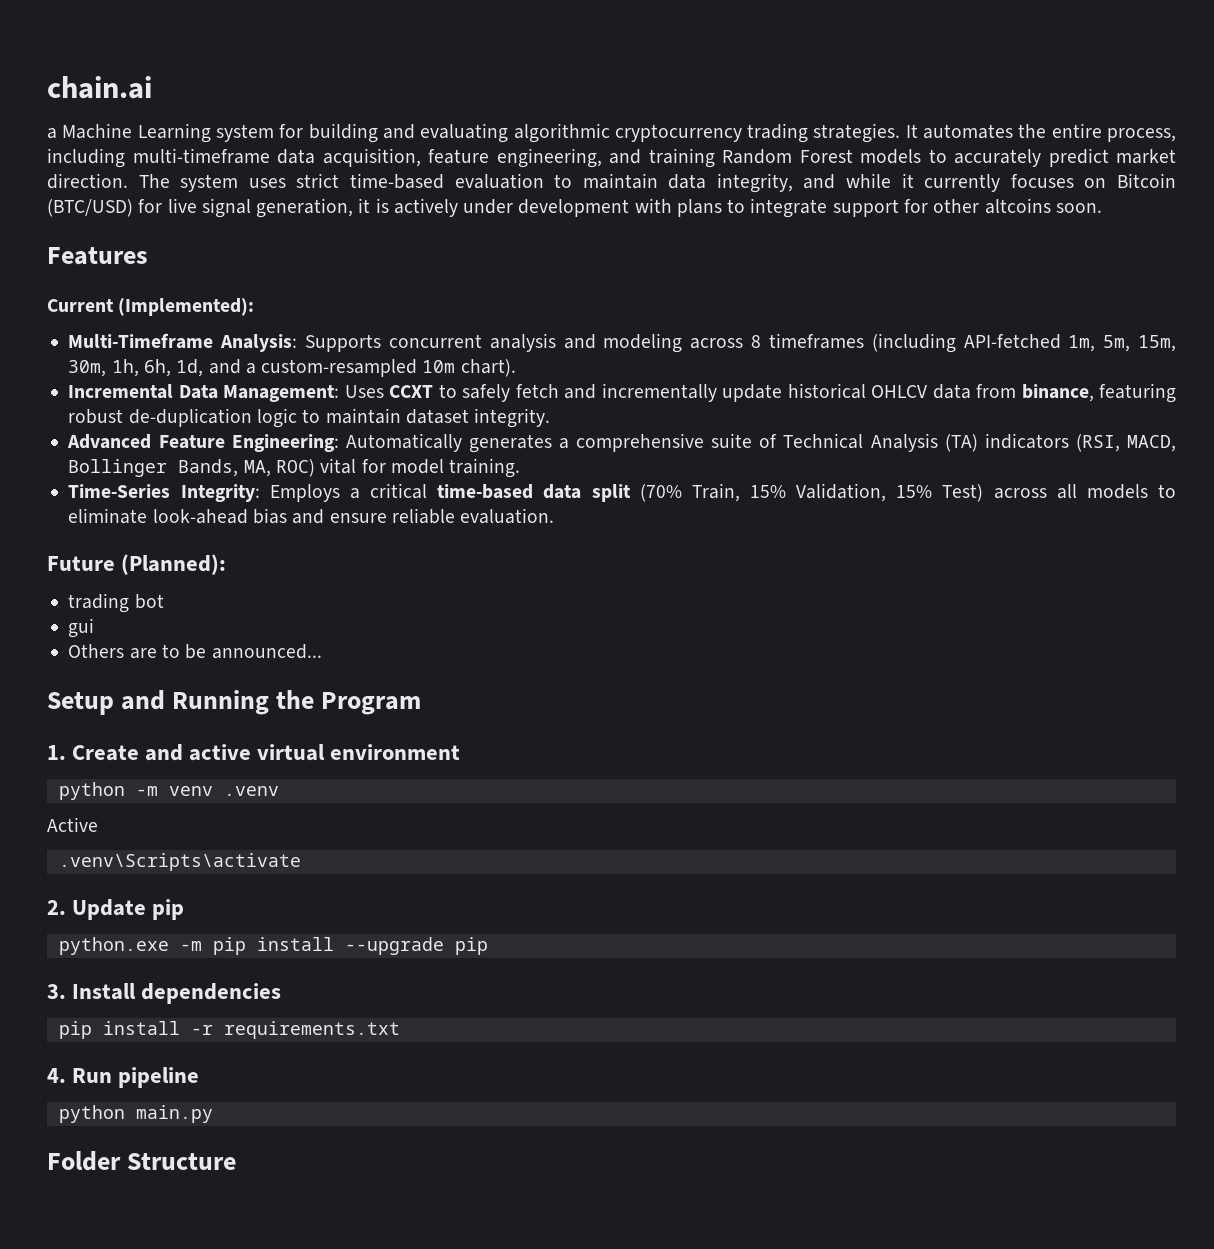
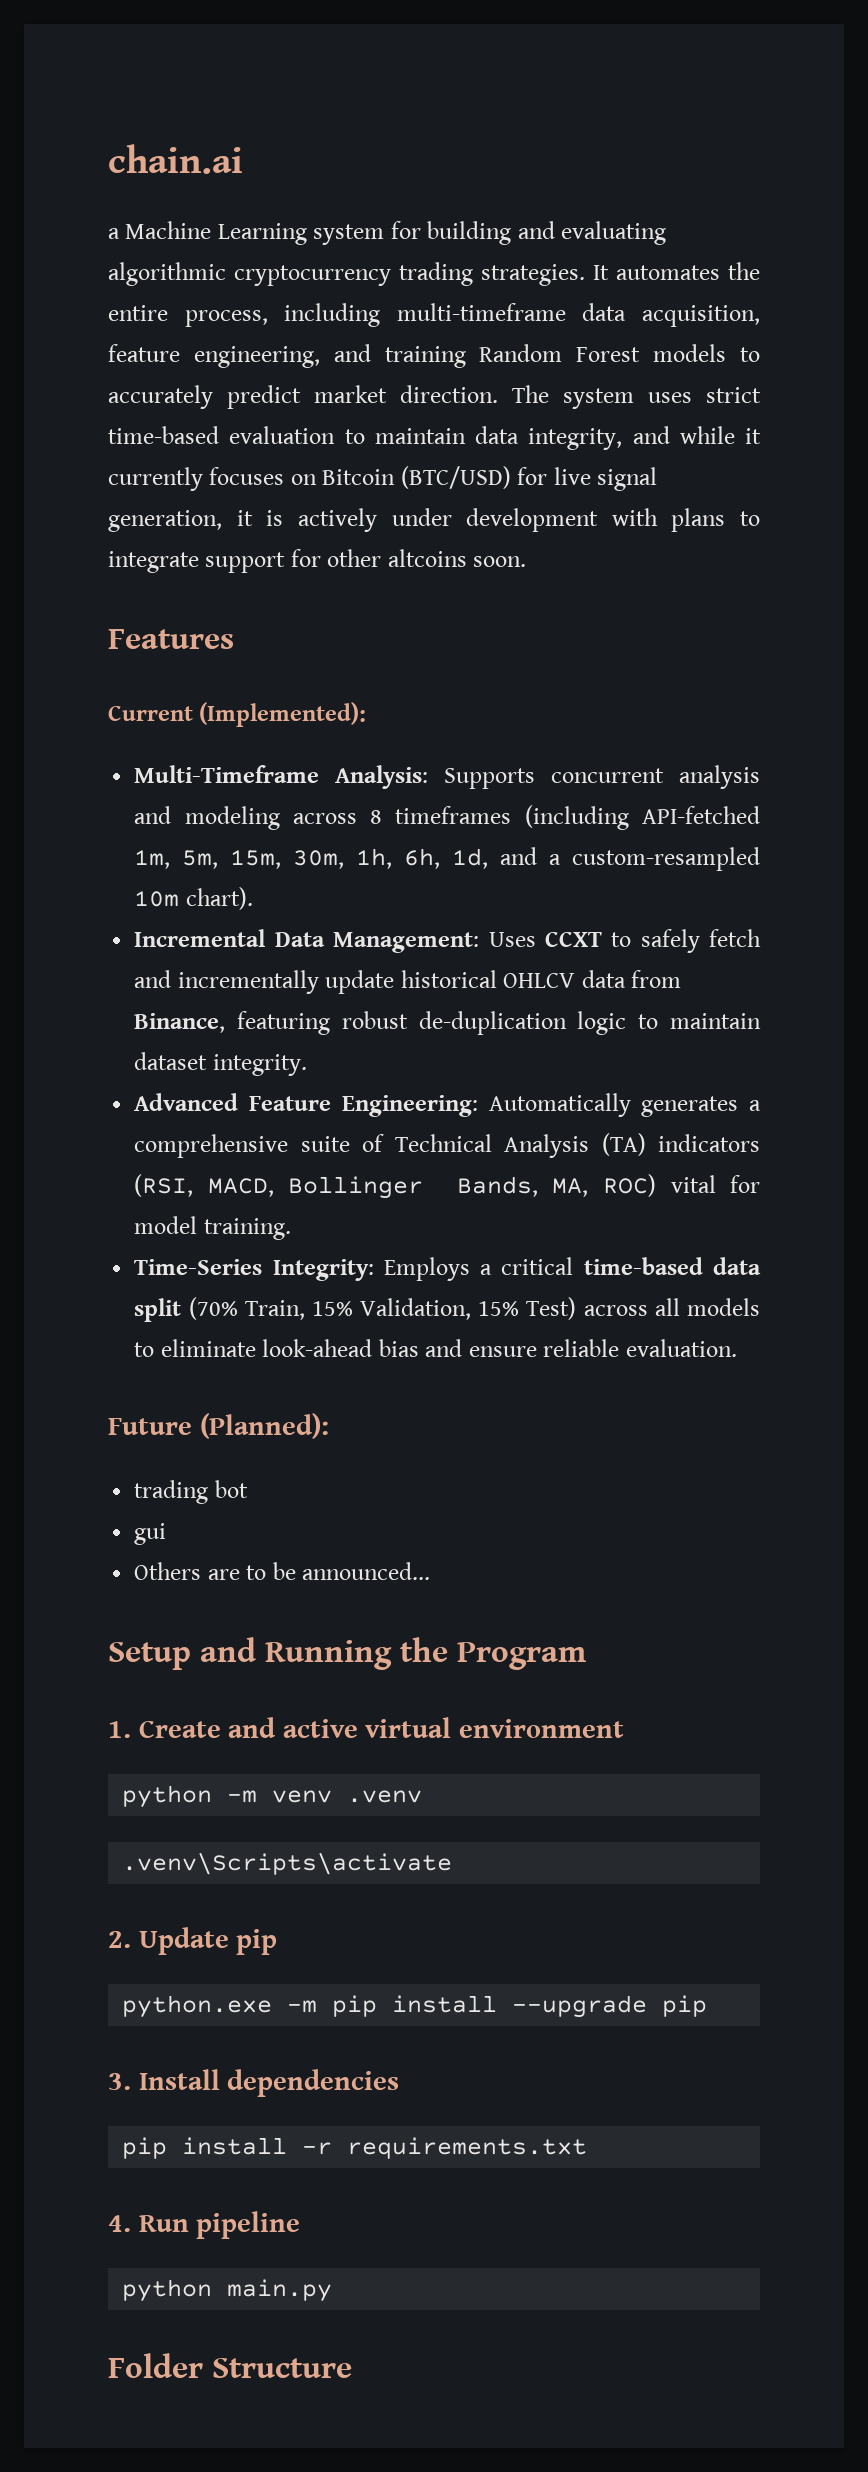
- Incremental Data Management: Uses CCXT to safely fetch and incrementally update historical OHLCV data from binance, featuring robust de-duplication logic to maintain dataset integrity.
+ Incremental Data Management: Uses CCXT to safely fetch and incrementally update historical OHLCV data from Binance, featuring robust de-duplication logic to maintain dataset integrity.
- Active

